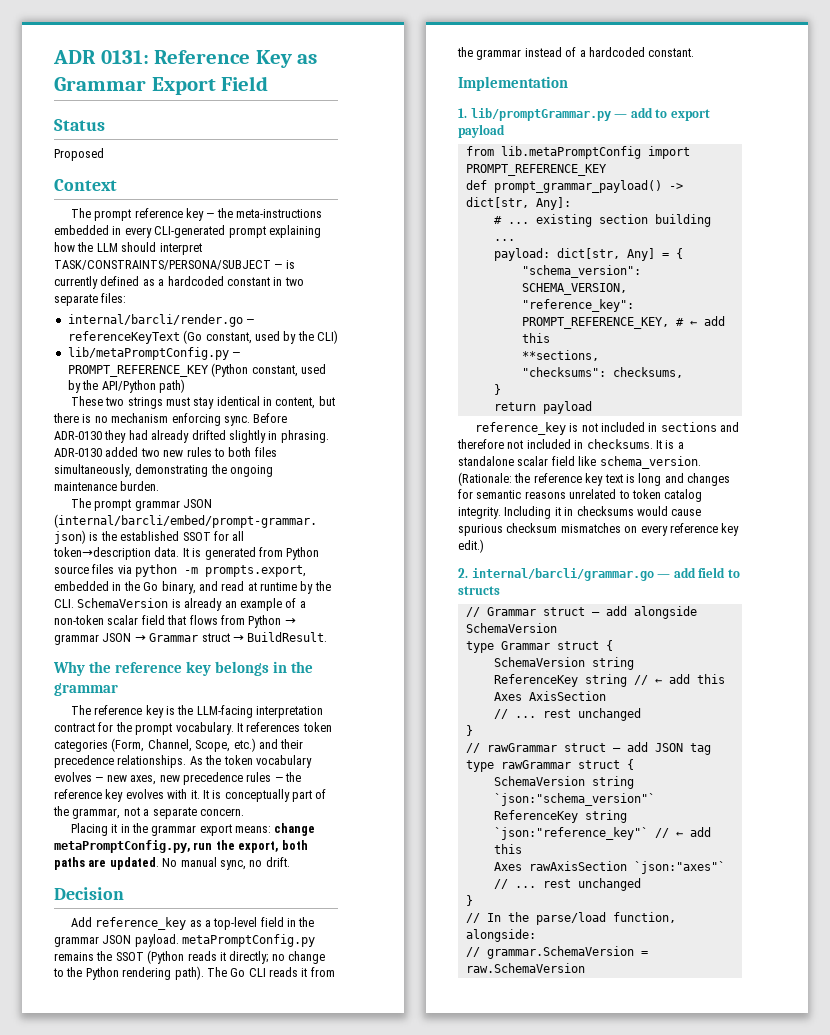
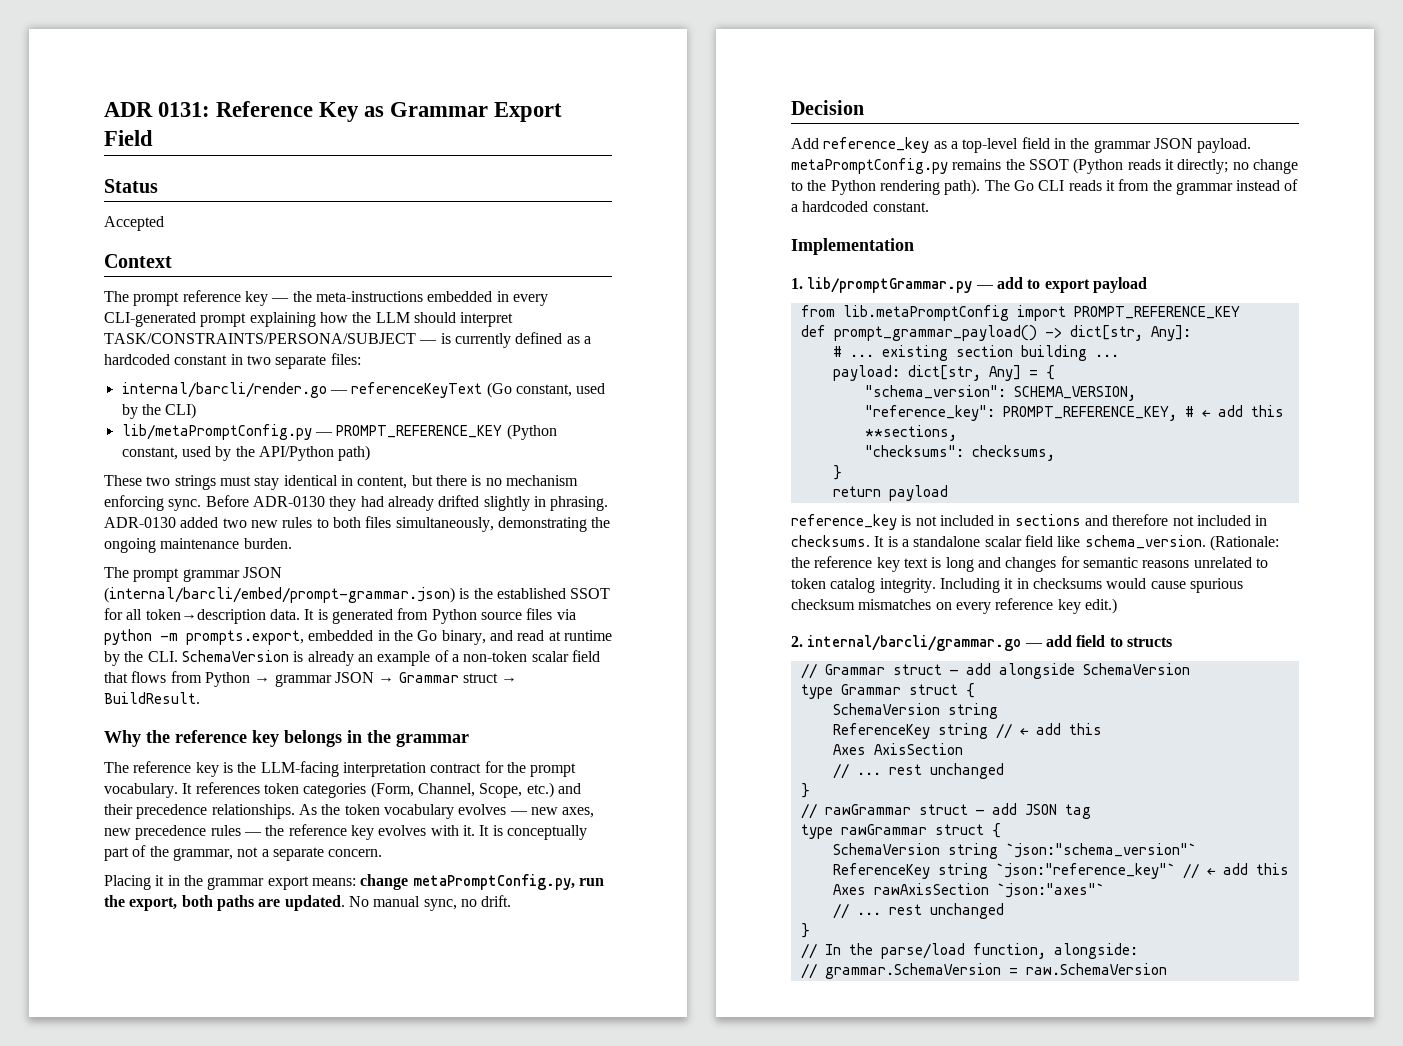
- Proposed
+ Accepted

